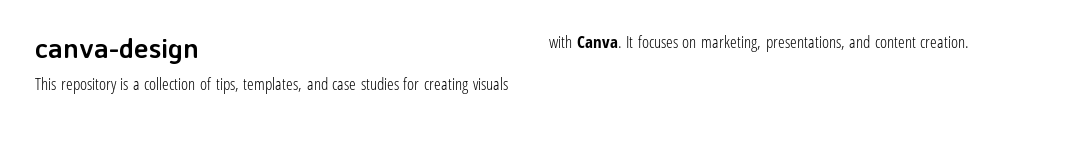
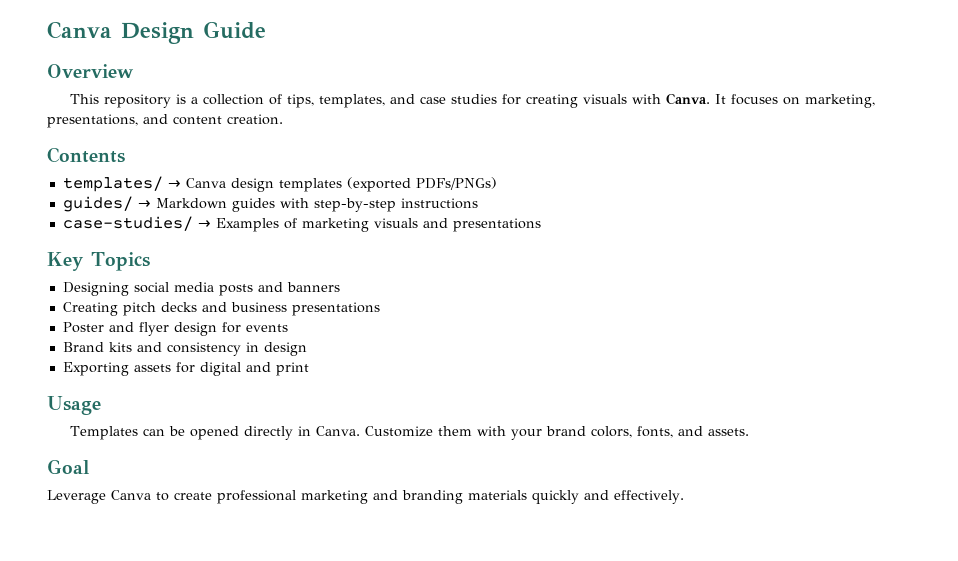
- canva-design
+ Canva Design Guide
+ Overview
+ Contents
+ templates/ → Canva design templates (exported PDFs/PNGs)
+ guides/ → Markdown guides with step-by-step instructions
+ case-studies/ → Examples of marketing visuals and presentations
+ Key Topics
+ Designing social media posts and banners
+ Creating pitch decks and business presentations
+ Poster and flyer design for events
+ Brand kits and consistency in design
+ Exporting assets for digital and print
+ Usage
+ Templates can be opened directly in Canva. Customize them with your brand colors, fonts, and assets.
+ Goal
+ Leverage Canva to create professional marketing and branding materials quickly and effectively.

